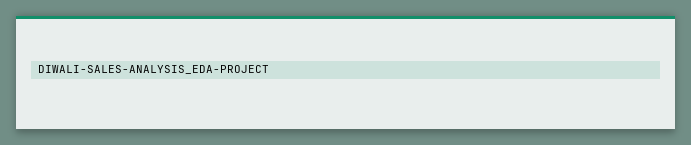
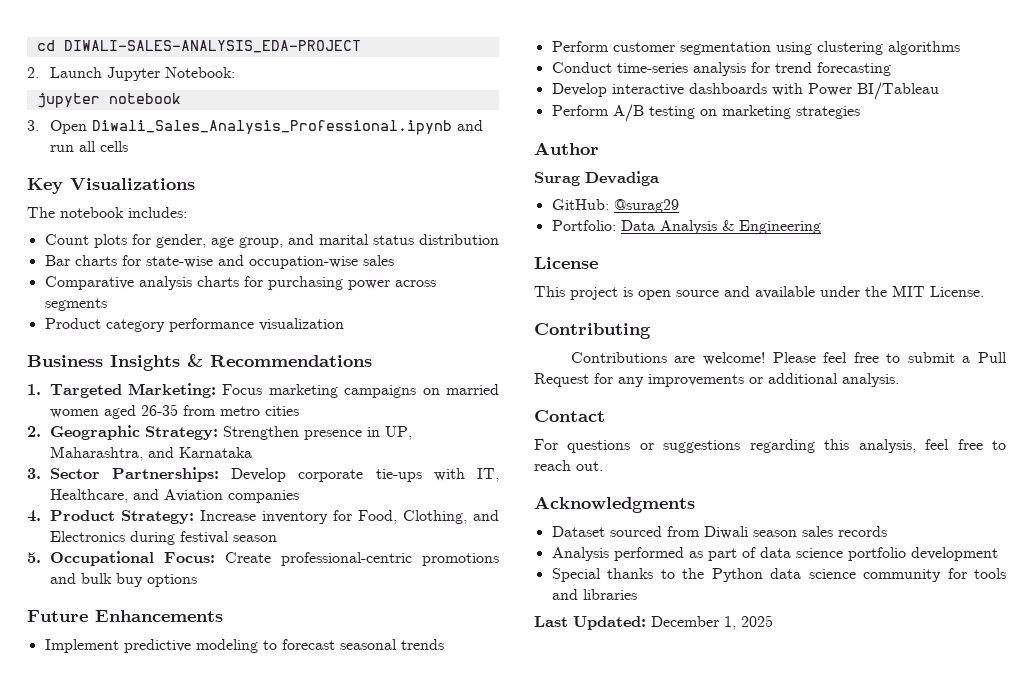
- DIWALI-SALES-ANALYSIS_EDA-PROJECT
+ cd DIWALI-SALES-ANALYSIS_EDA-PROJECT
+ 2. Launch Jupyter Notebook:
+ jupyter notebook
+ 3. Open Diwali_Sales_Analysis_Professional.ipynb and run all cells
+ Key Visualizations
+ The notebook includes:
+ Count plots for gender, age group, and marital status distribution
+ Bar charts for state-wise and occupation-wise sales
+ Comparative analysis charts for purchasing power across segments
+ Product category performance visualization
+ Business Insights & Recommendations
+ 1. Targeted Marketing: Focus marketing campaigns on married women aged 26-35 from metro cities
+ 2. Geographic Strategy: Strengthen presence in UP, Maharashtra, and Karnataka
+ 3. Sector Partnerships: Develop corporate tie-ups with IT, Healthcare, and Aviation companies
+ 4. Product Strategy: Increase inventory for Food, Clothing, and Electronics during festival season
+ 5. Occupational Focus: Create professional-centric promotions and bulk buy options
+ Future Enhancements
+ Implement predictive modeling to forecast seasonal trends
+ Perform customer segmentation using clustering algorithms
+ Conduct time-series analysis for trend forecasting
+ Develop interactive dashboards with Power BI/Tableau
+ Perform A/B testing on marketing strategies
+ Author
+ Surag Devadiga
+ GitHub: @surag29
+ Portfolio: Data Analysis & Engineering
+ License
+ This project is open source and available under the MIT License.
+ Contributing
+ Contributions are welcome! Please feel free to submit a Pull Request for any improvements or additional analysis.
+ Contact
+ For questions or suggestions regarding this analysis, feel free to reach out.
+ Acknowledgments
+ Dataset sourced from Diwali season sales records
+ Analysis performed as part of data science portfolio development
+ Special thanks to the Python data science community for tools and libraries
+ Last Updated: December 1, 2025

